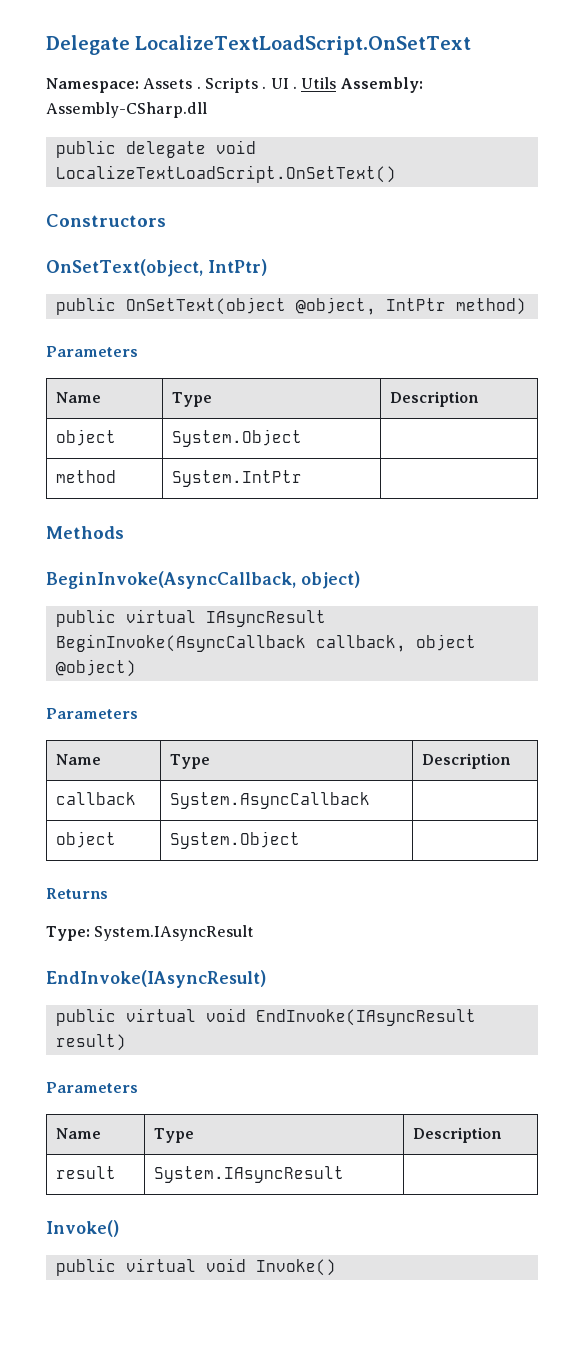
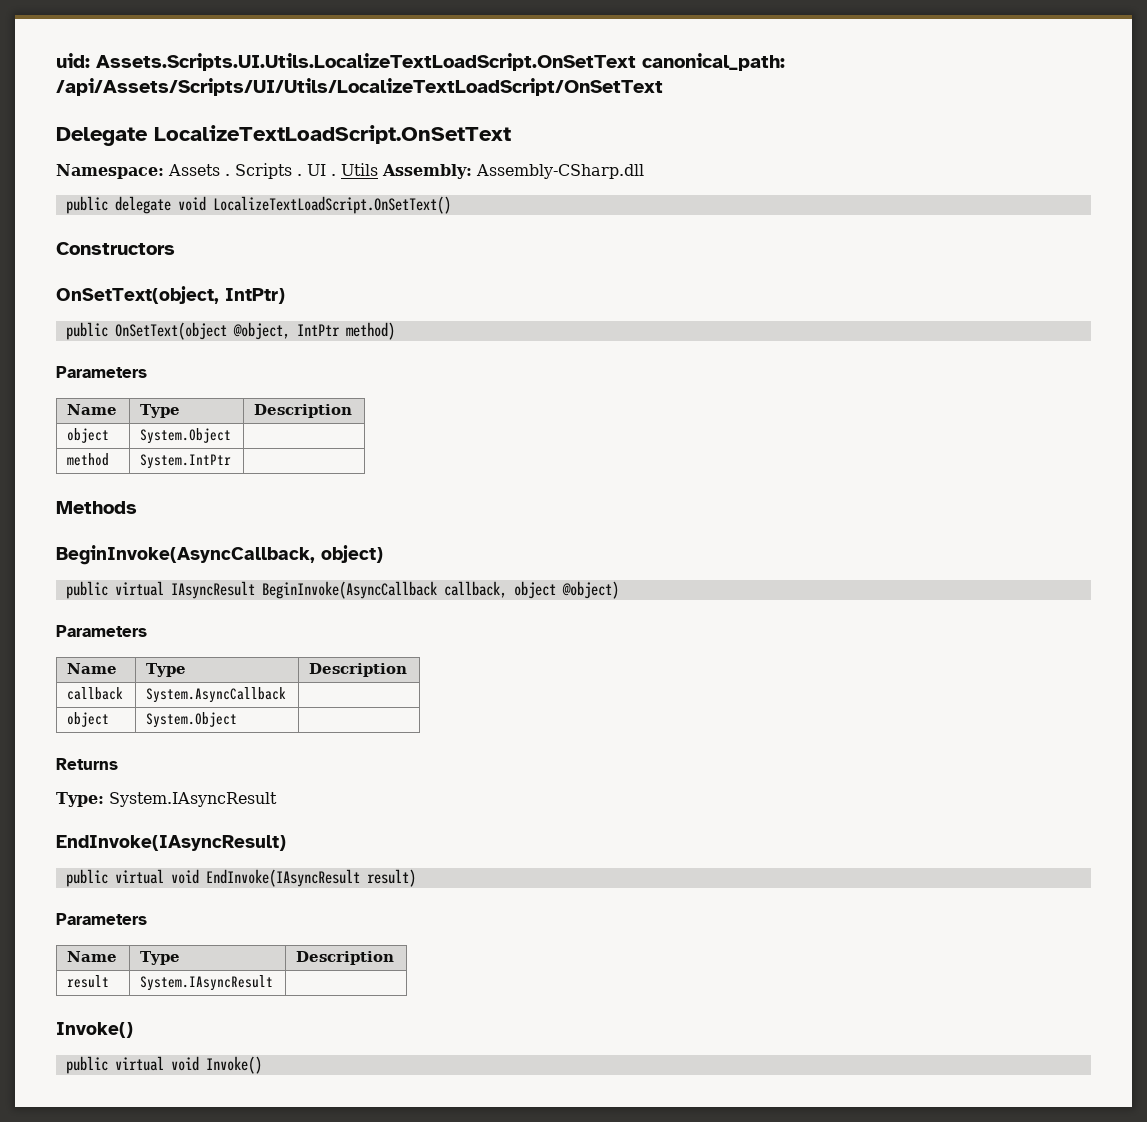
+ uid: Assets.Scripts.UI.Utils.LocalizeTextLoadScript.OnSetText canonical_path: /api/Assets/Scripts/UI/Utils/LocalizeTextLoadScript/OnSetText

